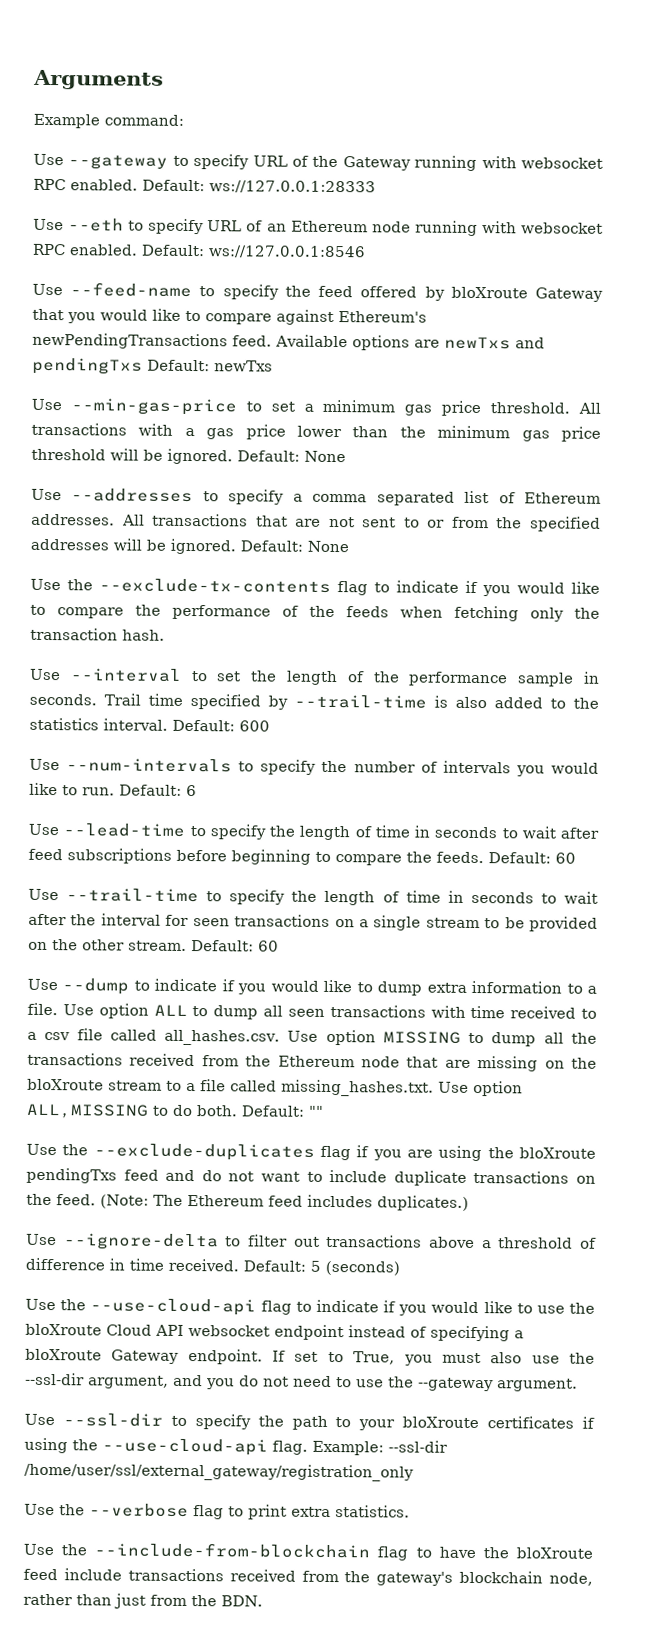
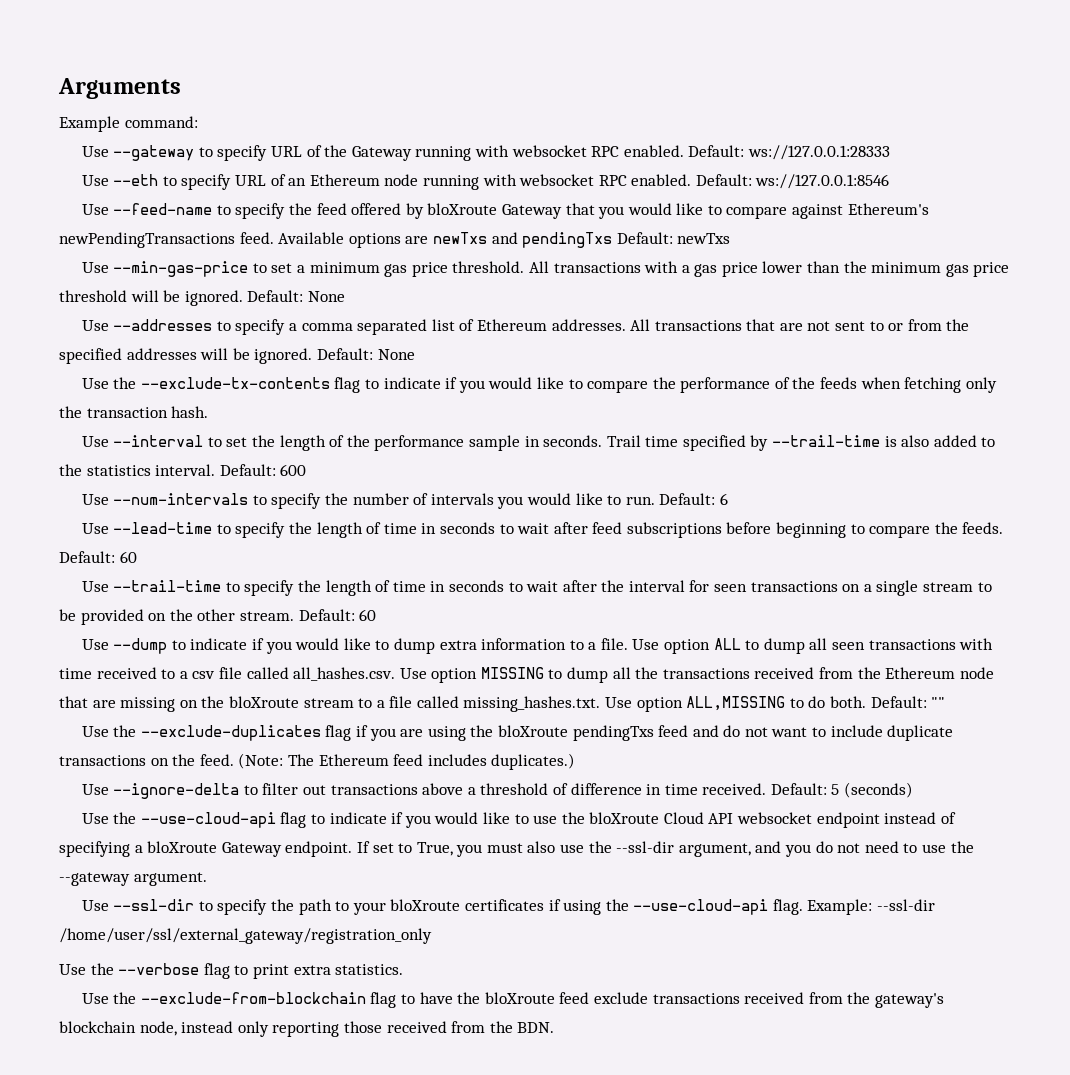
- Use the --include-from-blockchain flag to have the bloXroute feed include transactions received from the gateway's blockchain node, rather than just from the BDN.
+ Use the --exclude-from-blockchain flag to have the bloXroute feed exclude transactions received from the gateway's blockchain node, instead only reporting those received from the BDN.

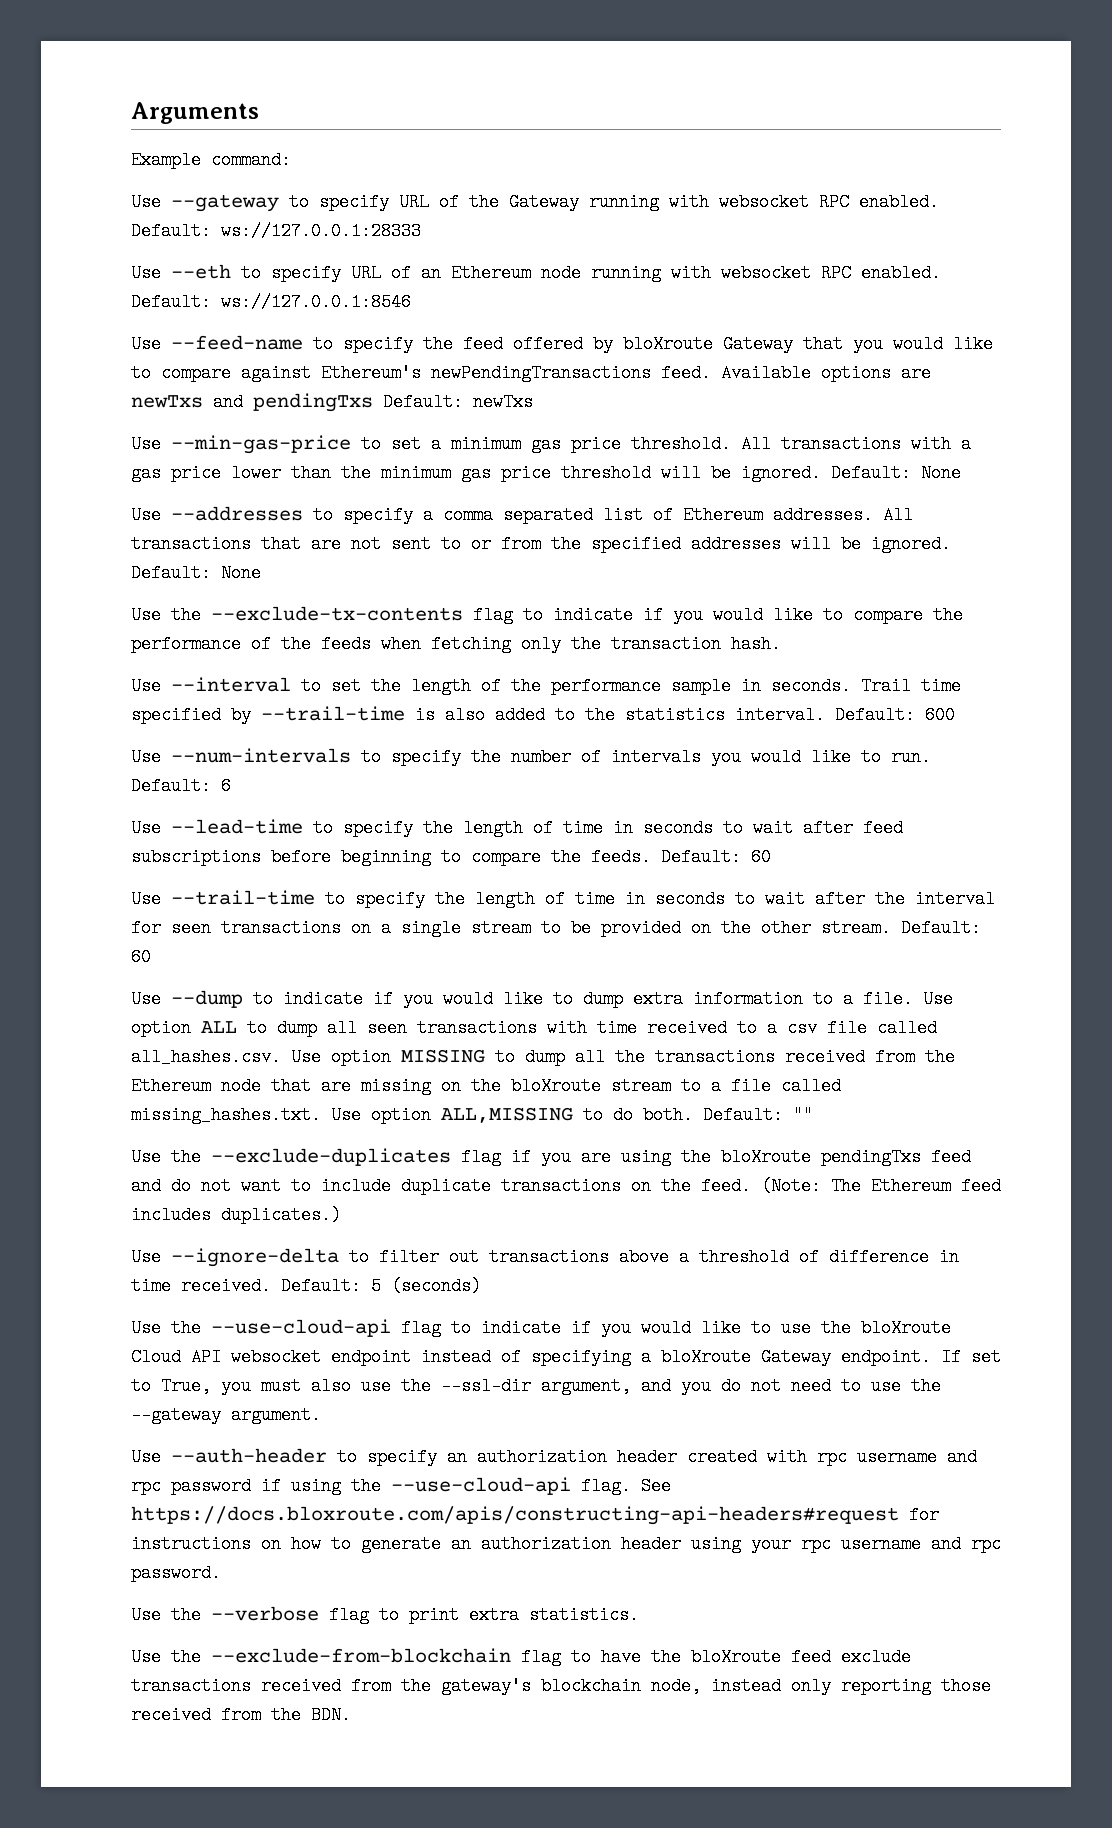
- Use --ssl-dir to specify the path to your bloXroute certificates if using the --use-cloud-api flag.
+ Use --auth-header to specify an authorization header created with rpc username and rpc password if using the --use-cloud-api flag.
- Example: --ssl-dir /home/user/ssl/external_gateway/registration_only
+ See https://docs.bloxroute.com/apis/constructing-api-headers#request for instructions on how to generate an authorization header using your rpc username and rpc password.

